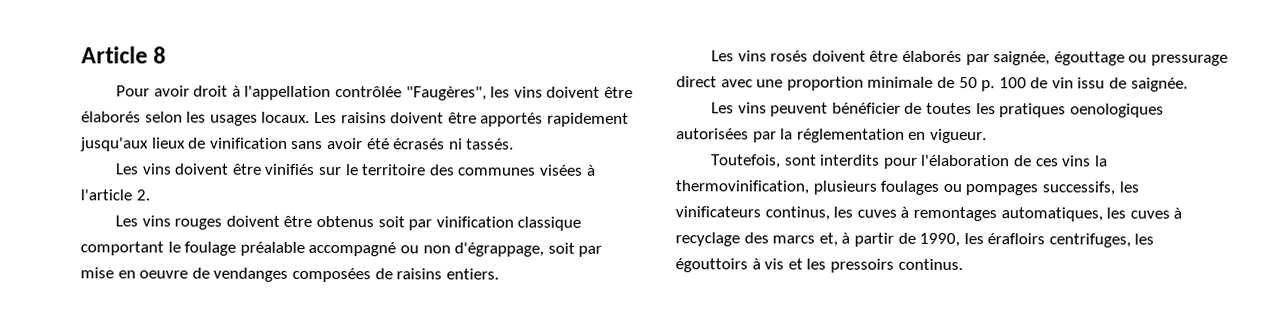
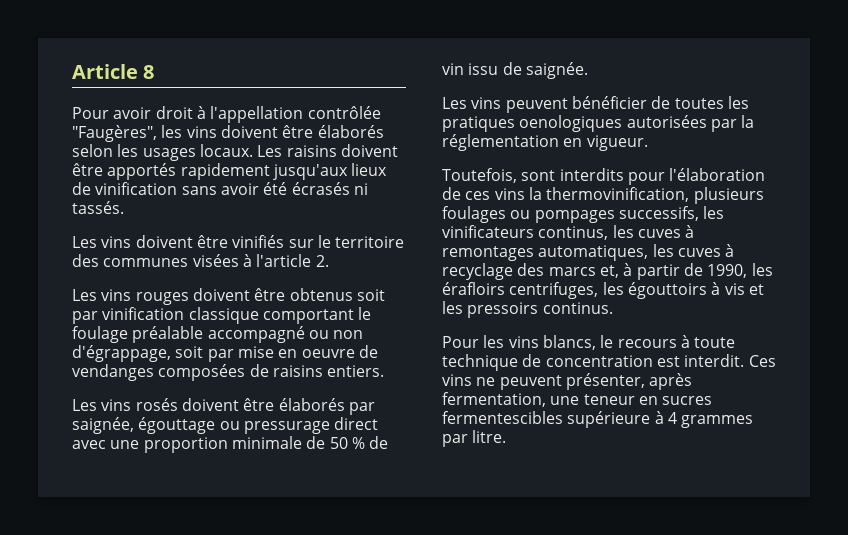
- Les vins rosés doivent être élaborés par saignée, égouttage ou pressurage direct avec une proportion minimale de 50 p. 100 de vin issu de saignée.
+ Les vins rosés doivent être élaborés par saignée, égouttage ou pressurage direct avec une proportion minimale de 50 % de vin issu de saignée.
+ Pour les vins blancs, le recours à toute technique de concentration est interdit. Ces vins ne peuvent présenter, après fermentation, une teneur en sucres fermentescibles supérieure à 4 grammes par litre.

